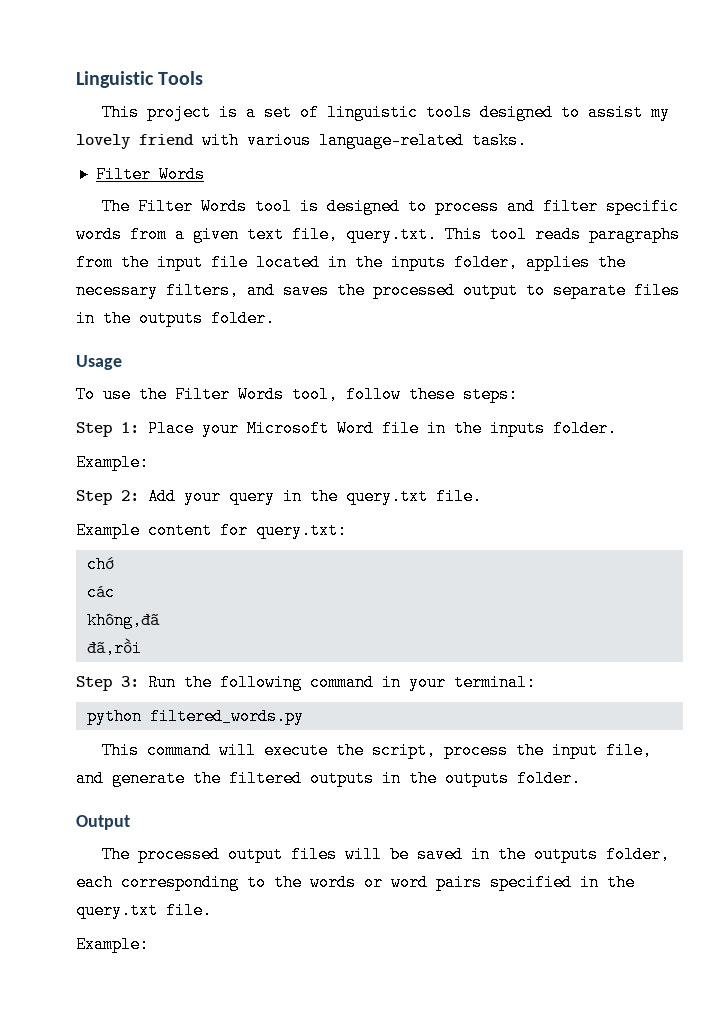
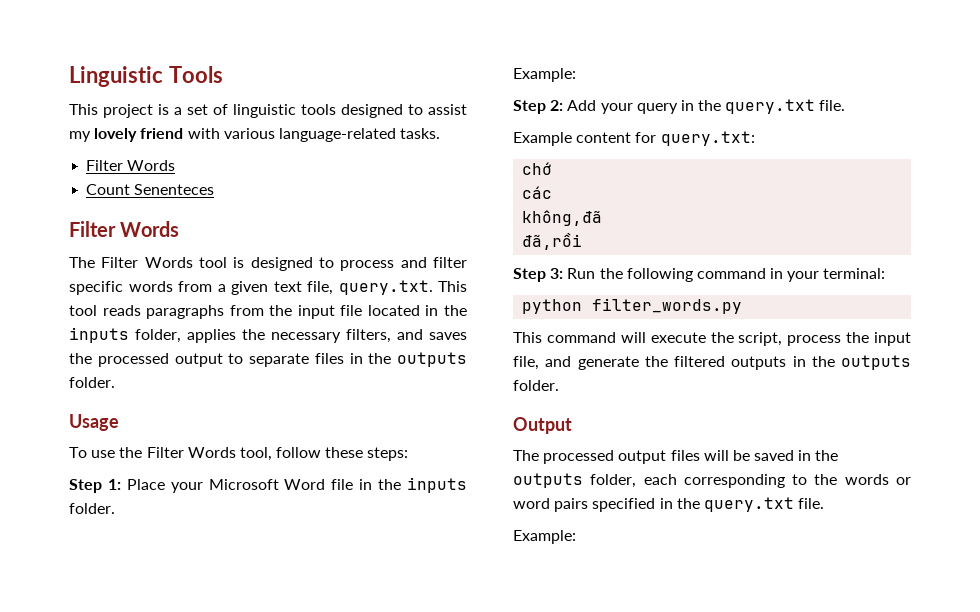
+ Count Senenteces
+ Filter Words
- python filtered_words.py
+ python filter_words.py

